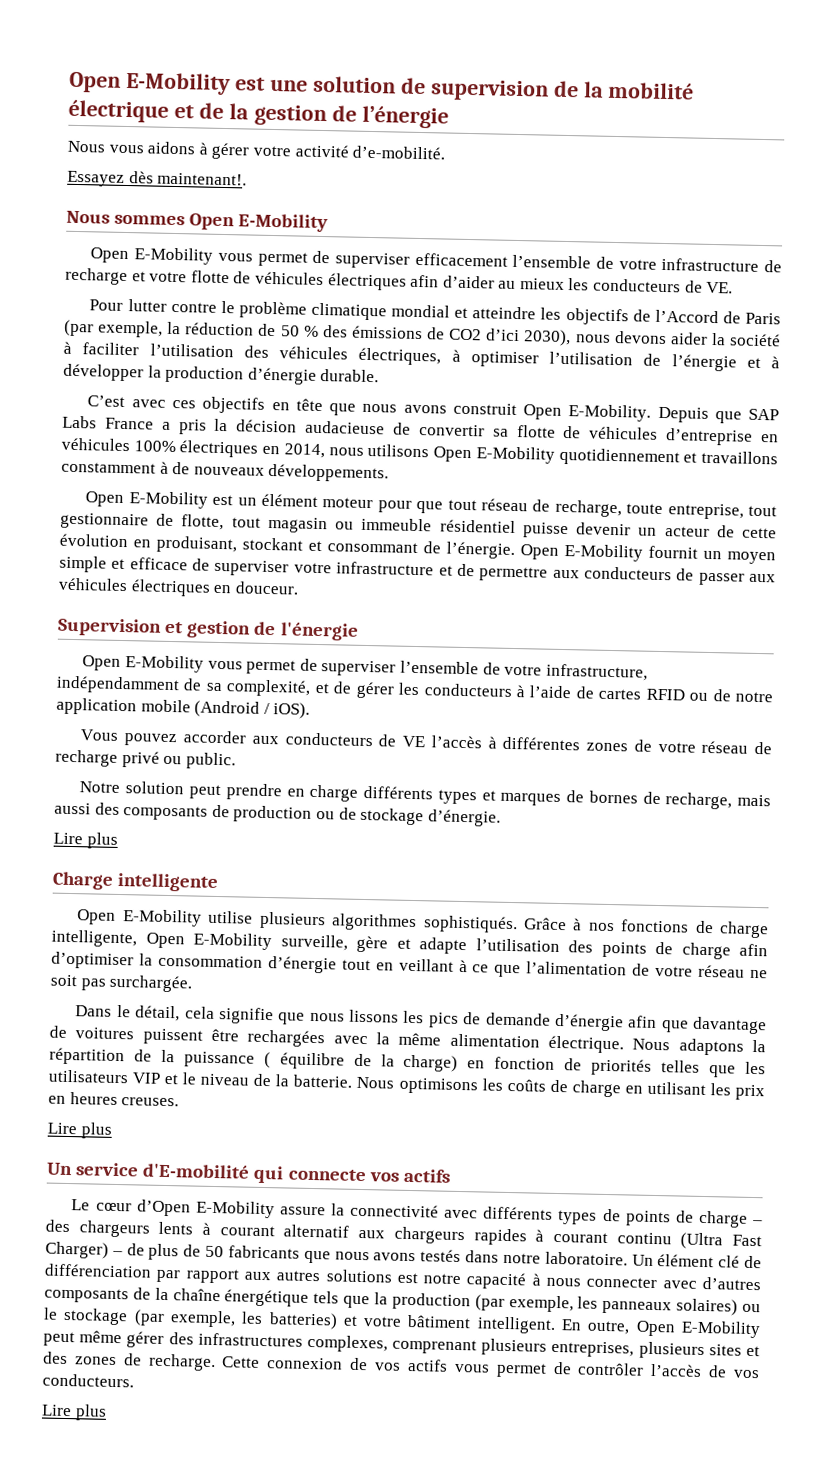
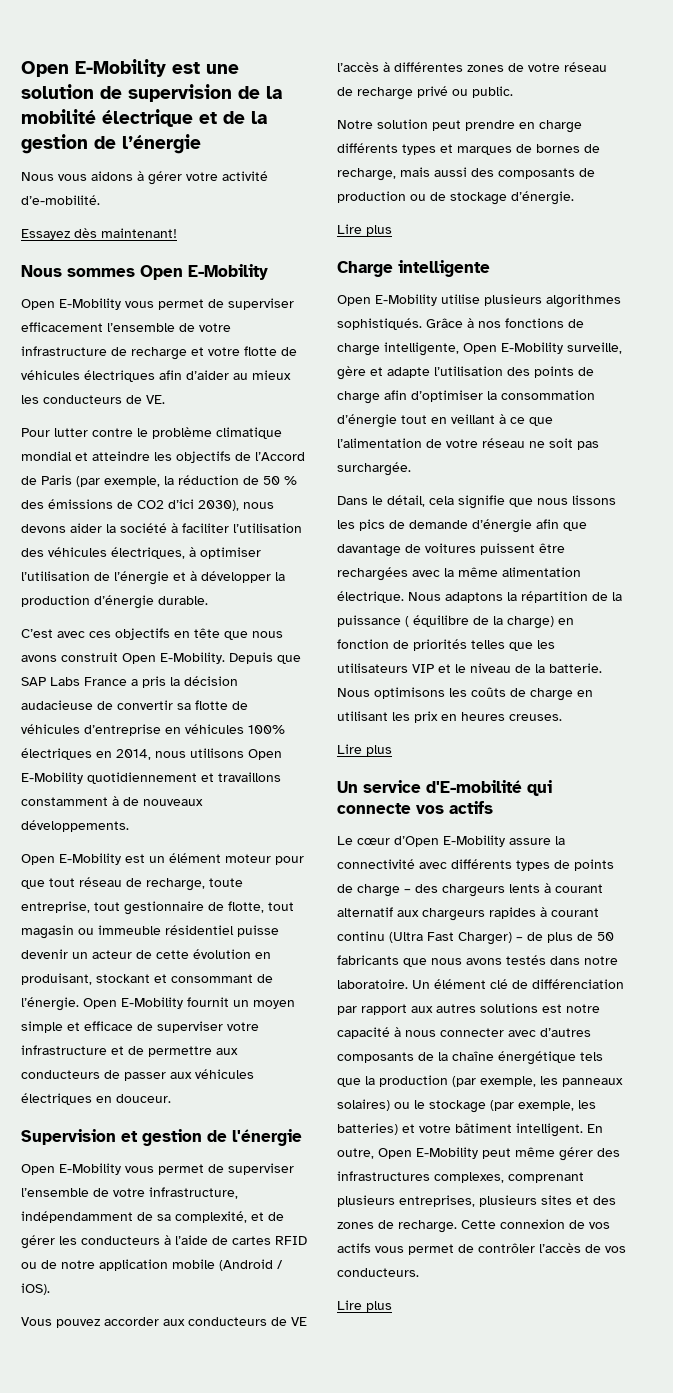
- Essayez dès maintenant!.
+ Essayez dès maintenant!

